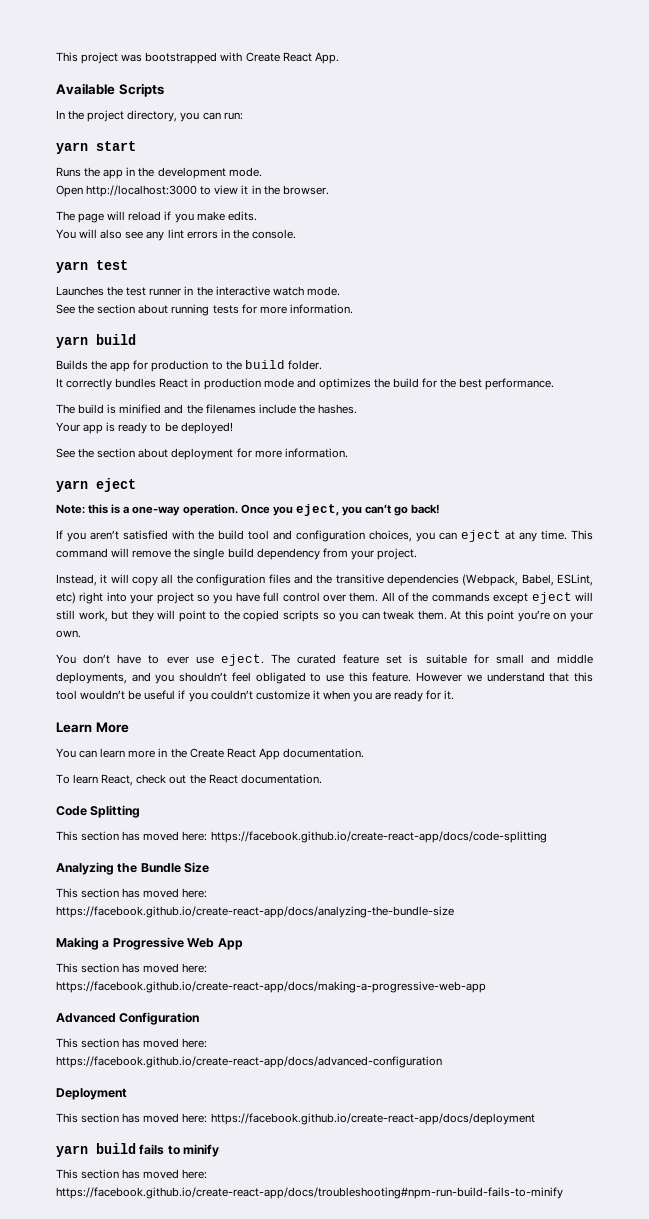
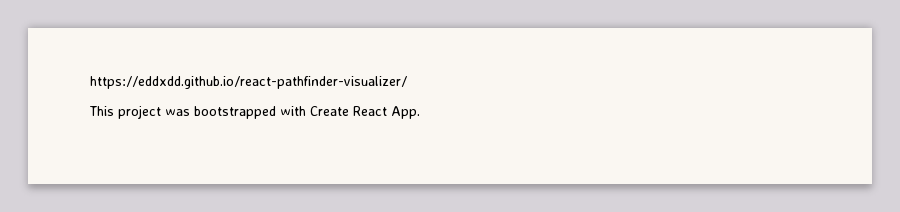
+ https://eddxdd.github.io/react-pathfinder-visualizer/
- Available Scripts
- In the project directory, you can run:
- yarn start
- Runs the app in the development mode.
- Open http://localhost:3000 to view it in the browser.
- The page will reload if you make edits.
- You will also see any lint errors in the console.
- yarn test
- Launches the test runner in the interactive watch mode.
- See the section about running tests for more information.
- yarn build
- Builds the app for production to the build folder.
- It correctly bundles React in production mode and optimizes the build for the best performance.
- The build is minified and the filenames include the hashes.
- Your app is ready to be deployed!
- See the section about deployment for more information.
- yarn eject
- Note: this is a one-way operation. Once you eject, you can’t go back!
- If you aren’t satisfied with the build tool and configuration choices, you can eject at any time. This command will remove the single build dependency from your project.
- Instead, it will copy all the configuration files and the transitive dependencies (Webpack, Babel, ESLint, etc) right into your project so you have full control over them. All of the commands except eject will still work, but they will point to the copied scripts so you can tweak them. At this point you’re on your own.
- You don’t have to ever use eject. The curated feature set is suitable for small and middle deployments, and you shouldn’t feel obligated to use this feature. However we understand that this tool wouldn’t be useful if you couldn’t customize it when you are ready for it.
- Learn More
- You can learn more in the Create React App documentation.
- To learn React, check out the React documentation.
- Code Splitting
- This section has moved here: https://facebook.github.io/create-react-app/docs/code-splitting
- Analyzing the Bundle Size
- This section has moved here: https://facebook.github.io/create-react-app/docs/analyzing-the-bundle-size
- Making a Progressive Web App
- This section has moved here: https://facebook.github.io/create-react-app/docs/making-a-progressive-web-app
- Advanced Configuration
- This section has moved here: https://facebook.github.io/create-react-app/docs/advanced-configuration
- Deployment
- This section has moved here: https://facebook.github.io/create-react-app/docs/deployment
- yarn build fails to minify
- This section has moved here: https://facebook.github.io/create-react-app/docs/troubleshooting#npm-run-build-fails-to-minify

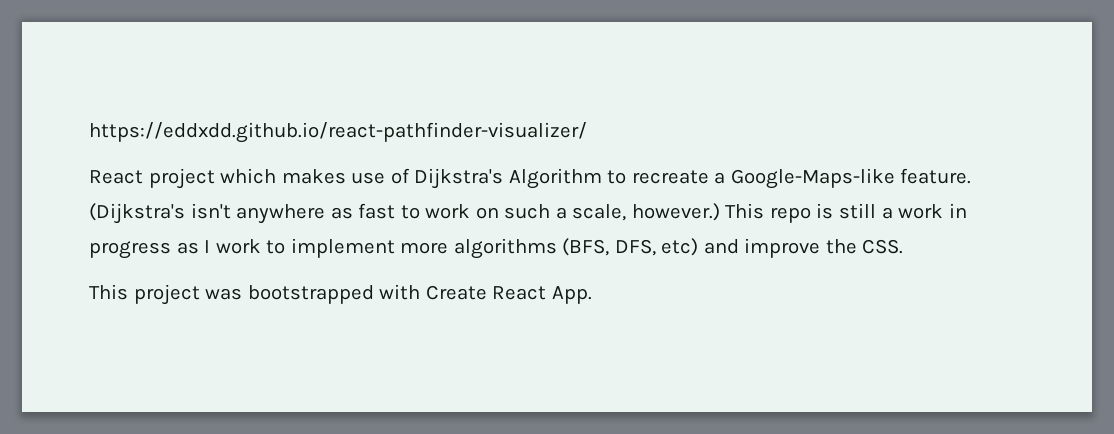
+ React project which makes use of Dijkstra's Algorithm to recreate a Google-Maps-like feature. (Dijkstra's isn't anywhere as fast to work on such a scale, however.) This repo is still a work in progress as I work to implement more algorithms (BFS, DFS, etc) and improve the CSS.

